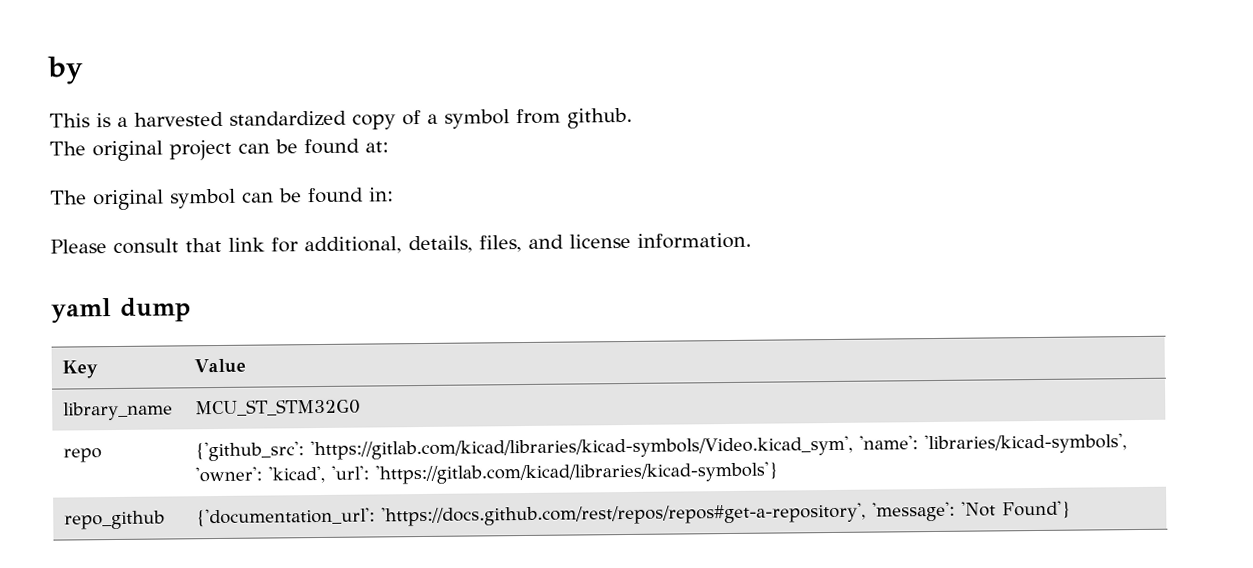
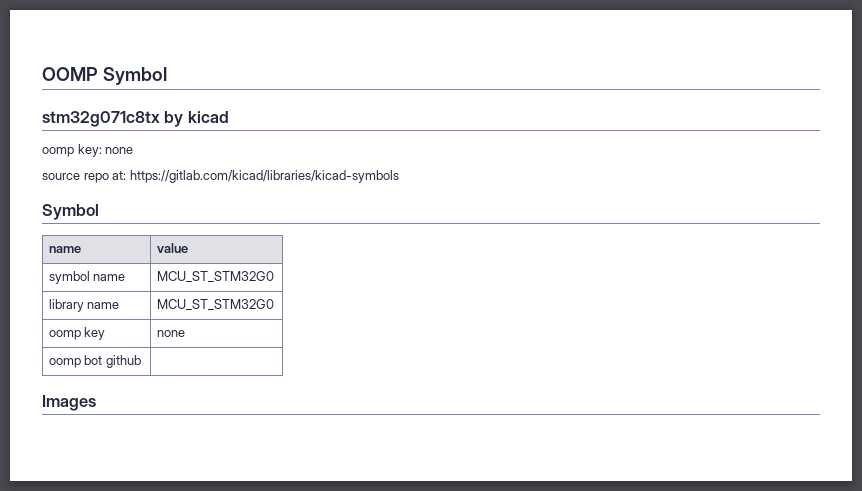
- by
- This is a harvested standardized copy of a symbol from github.
- The original project can be found at:
- The original symbol can be found in:
- Please consult that link for additional, details, files, and license information.
- yaml dump
- Key | Value
- library_name | MCU_ST_STM32G0
- repo | {'github_src': 'https://gitlab.com/kicad/libraries/kicad-symbols/Video.kicad_sym', 'name': 'libraries/kicad-symbols', 'owner': 'kicad', 'url': 'https://gitlab.com/kicad/libraries/kicad-symbols'}
- repo_github | {'documentation_url': 'https://docs.github.com/rest/repos/repos#get-a-repository', 'message': 'Not Found'}
+ OOMP Symbol
+ stm32g071c8tx by kicad
+ oomp key: none
+ source repo at: https://gitlab.com/kicad/libraries/kicad-symbols
+ Symbol
+ name | value
+ symbol name | MCU_ST_STM32G0
+ library name | MCU_ST_STM32G0
+ oomp key | none
+ oomp bot github |
+ Images

